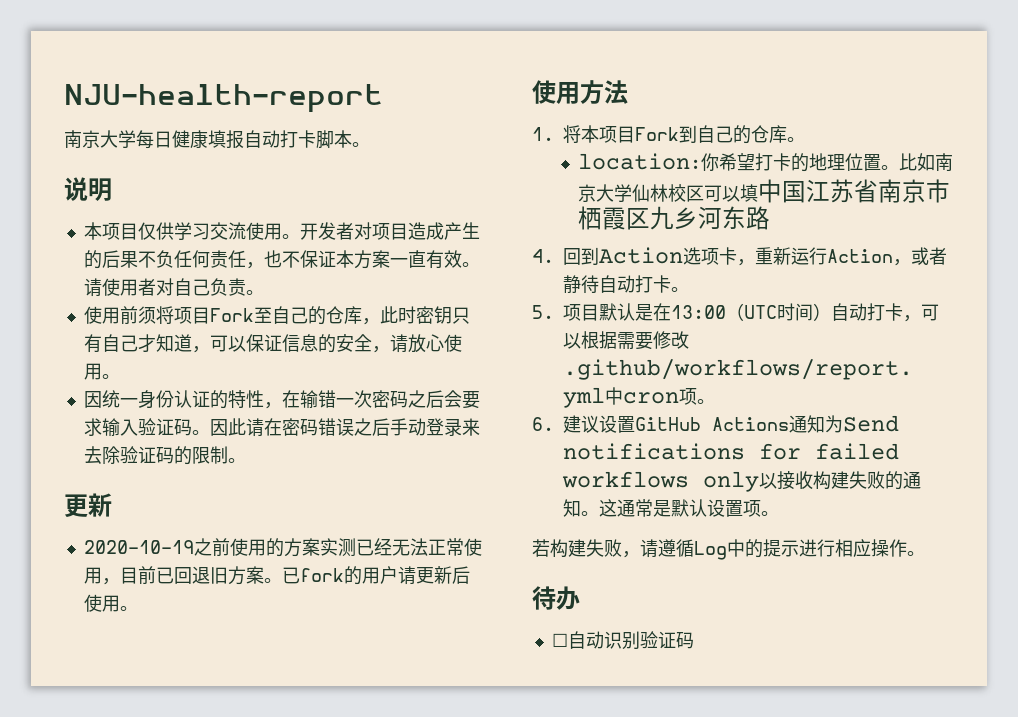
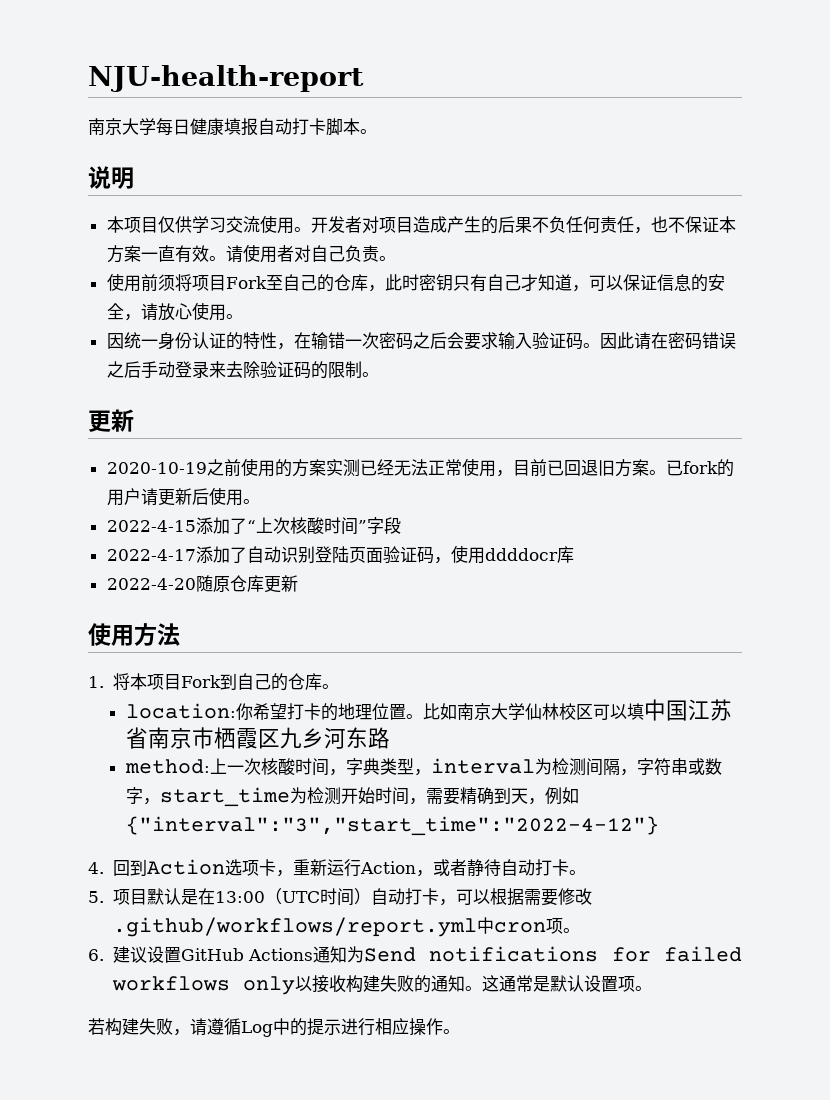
+ 2022-4-15添加了“上次核酸时间”字段
+ 2022-4-17添加了自动识别登陆页面验证码，使用ddddocr库
+ 2022-4-20随原仓库更新
+ method:上一次核酸时间，字典类型，interval为检测间隔，字符串或数字，start_time为检测开始时间，需要精确到天，例如{"interval":"3","start_time":"2022-4-12"}
- 待办
- ☐自动识别验证码

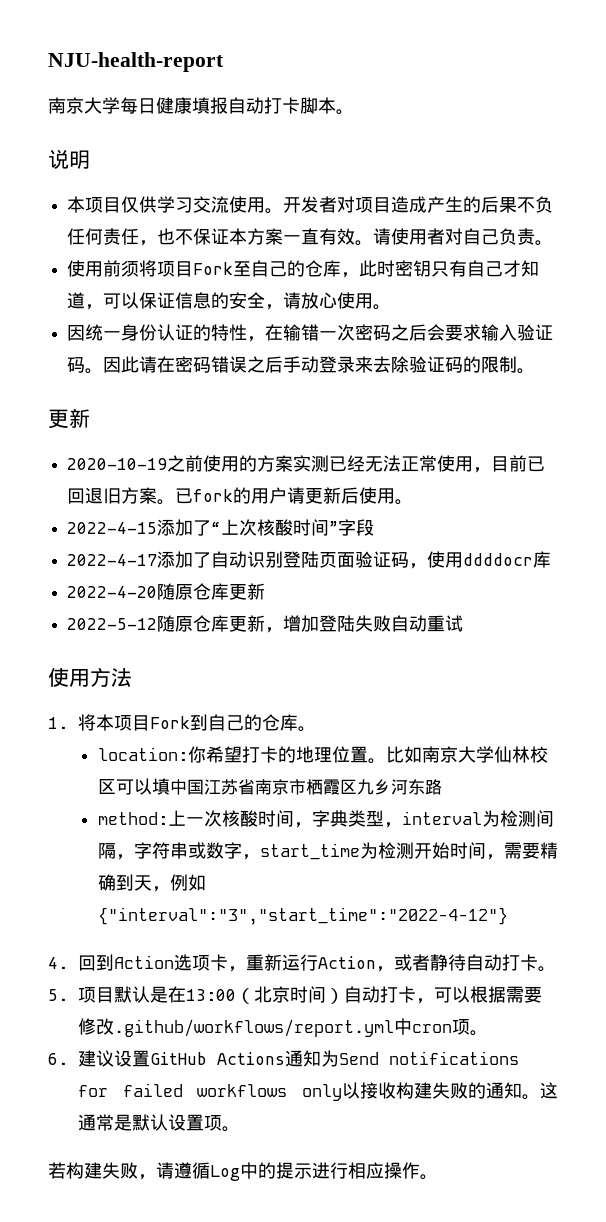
+ 2022-5-12随原仓库更新，增加登陆失败自动重试
- 5.项目默认是在13:00（UTC时间）自动打卡，可以根据需要修改.github/workflows/report.yml中cron项。
+ 5.项目默认是在13:00（北京时间）自动打卡，可以根据需要修改.github/workflows/report.yml中cron项。

